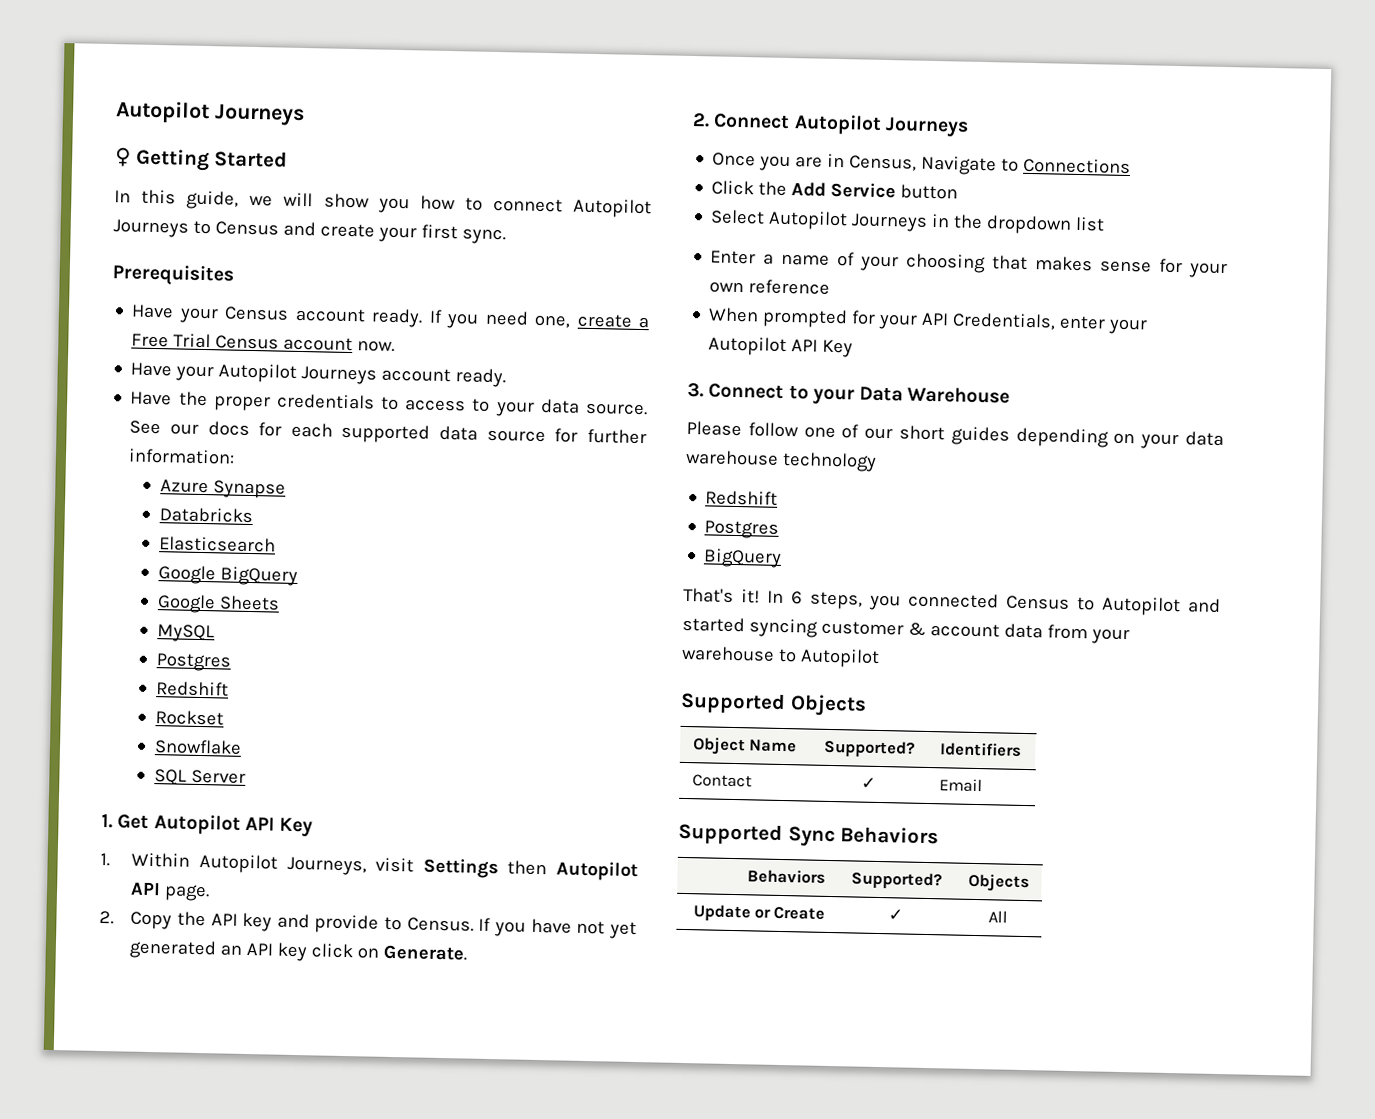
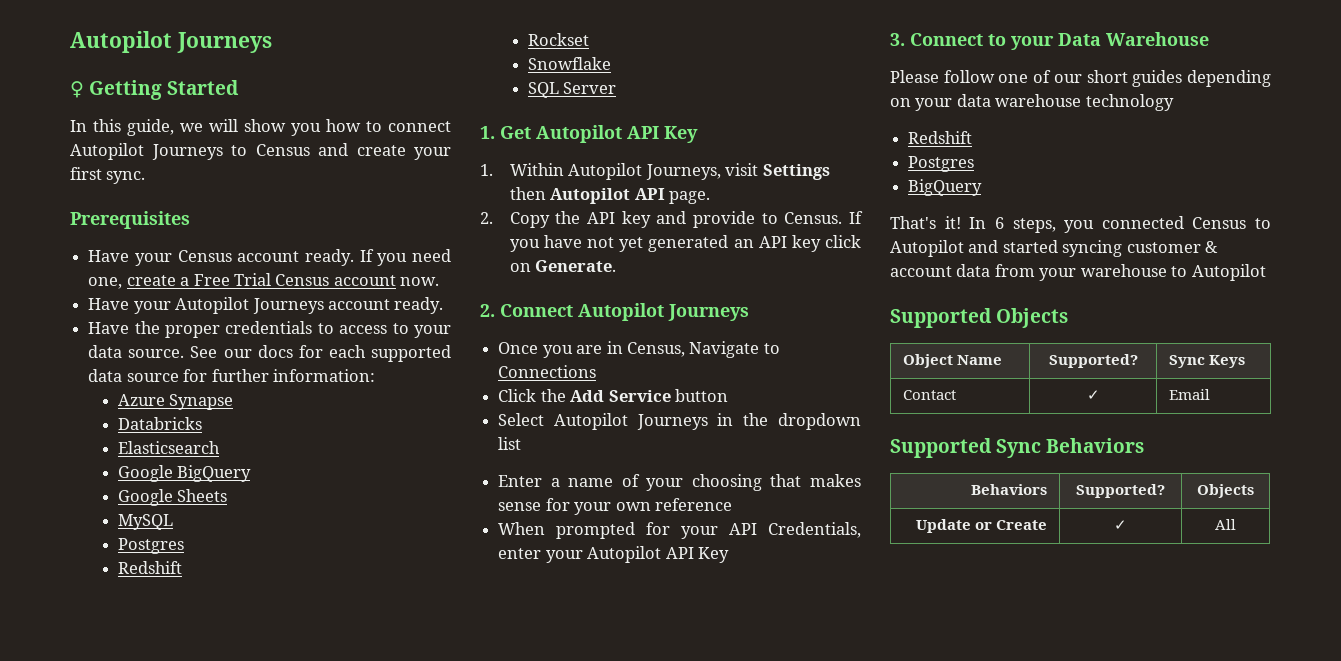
- Object Name | Supported? | Identifiers
+ Object Name | Supported? | Sync Keys

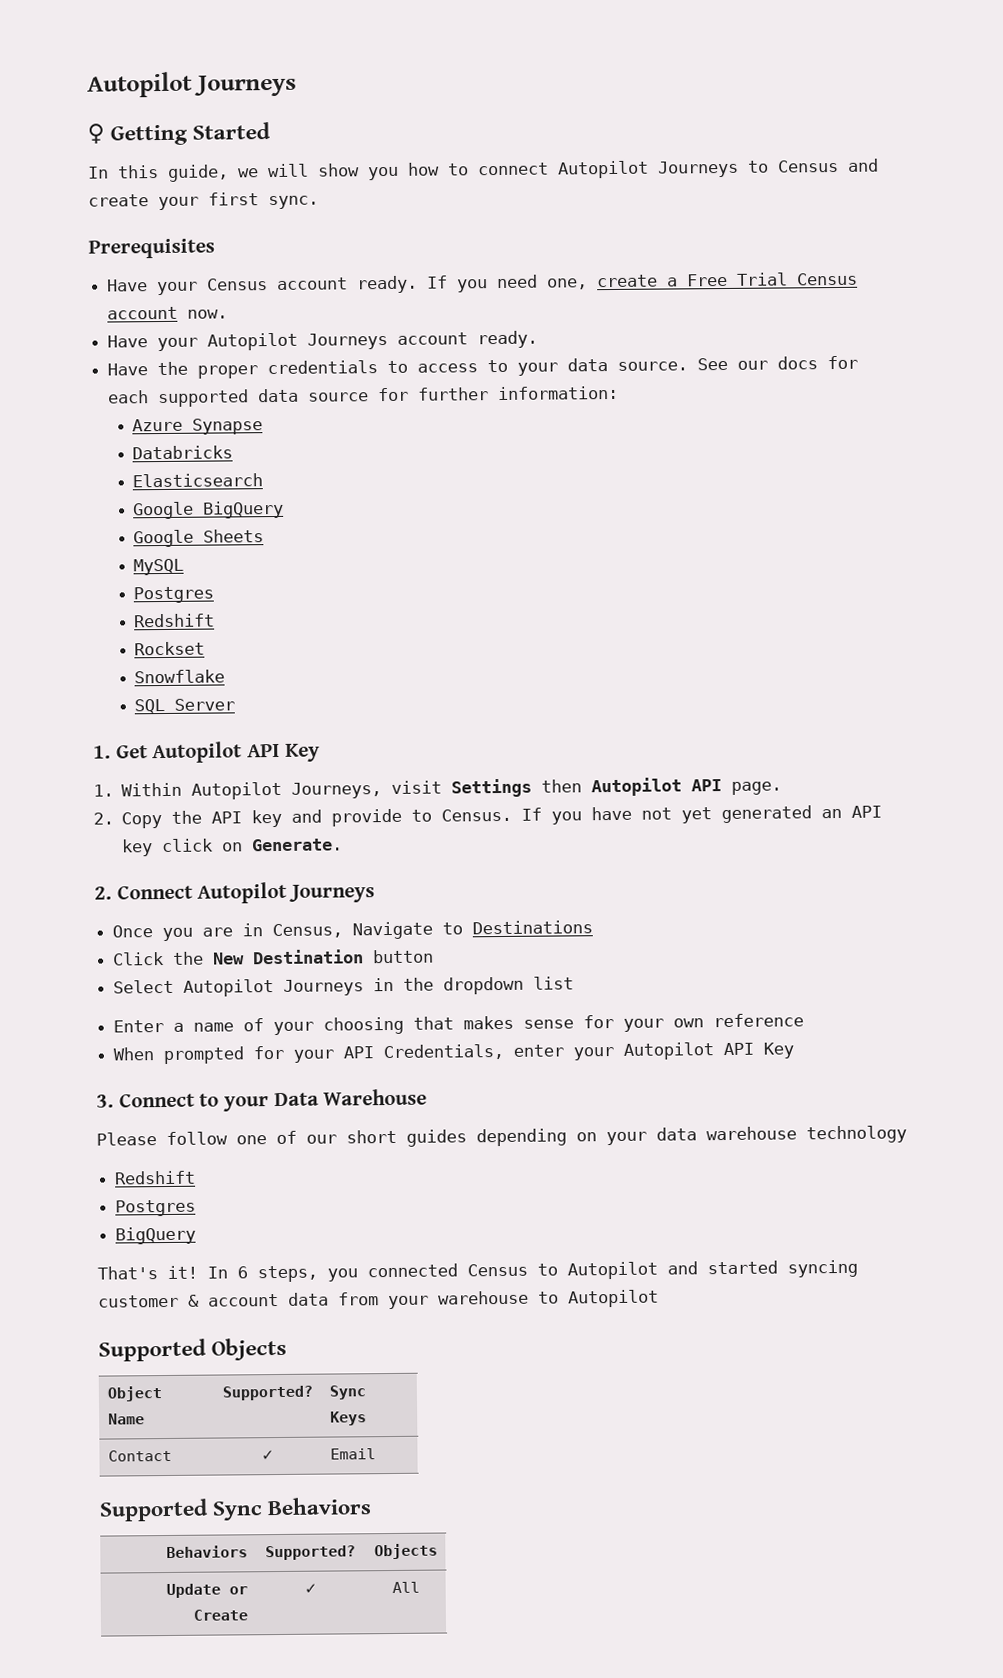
- Once you are in Census, Navigate to Connections
+ Once you are in Census, Navigate to Destinations
- Click the Add Service button
+ Click the New Destination button

